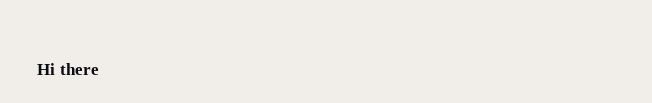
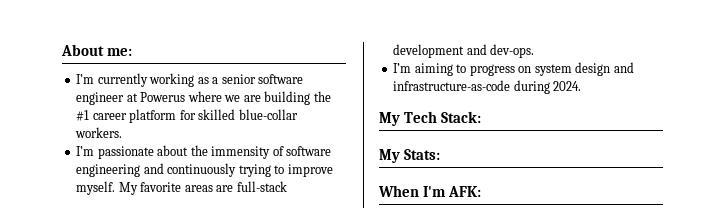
- Hi there
+ About me:
+ I’m currently working as a senior software engineer at Powerus where we are building the #1 career platform for skilled blue-collar workers.
+ I’m passionate about the immensity of software engineering and continuously trying to improve myself. My favorite areas are full-stack development and dev-ops.
+ I’m aiming to progress on system design and infrastructure-as-code during 2024.
+ My Tech Stack:
+ My Stats:
+ When I'm AFK:

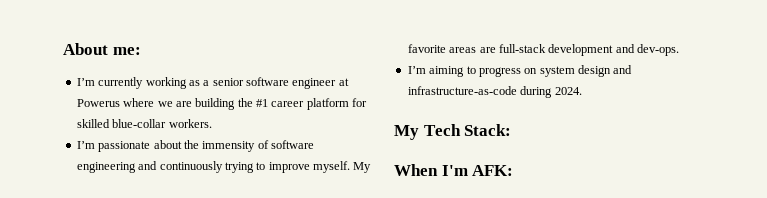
- My Stats:

